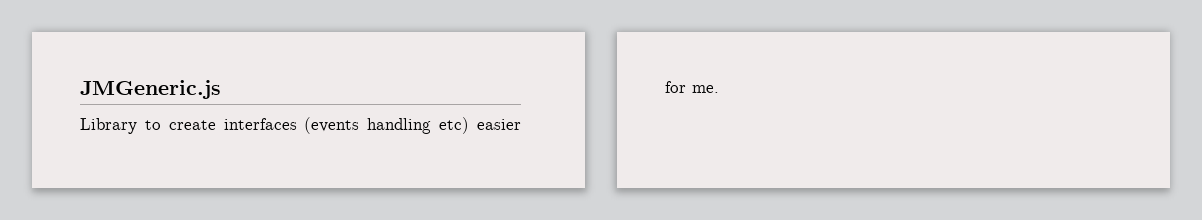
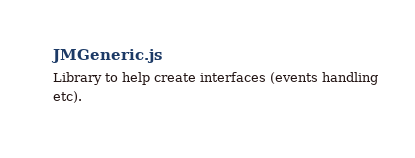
- Library to create interfaces (events handling etc) easier for me.
+ Library to help create interfaces (events handling etc).

